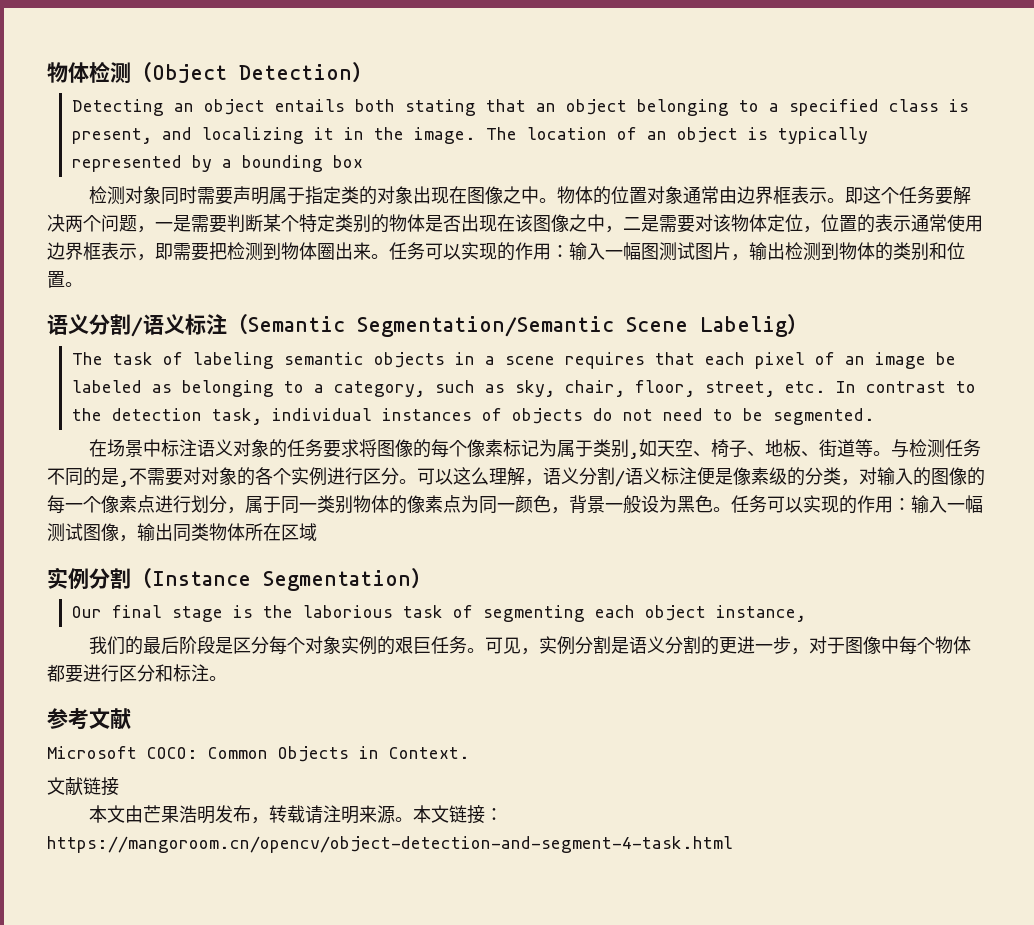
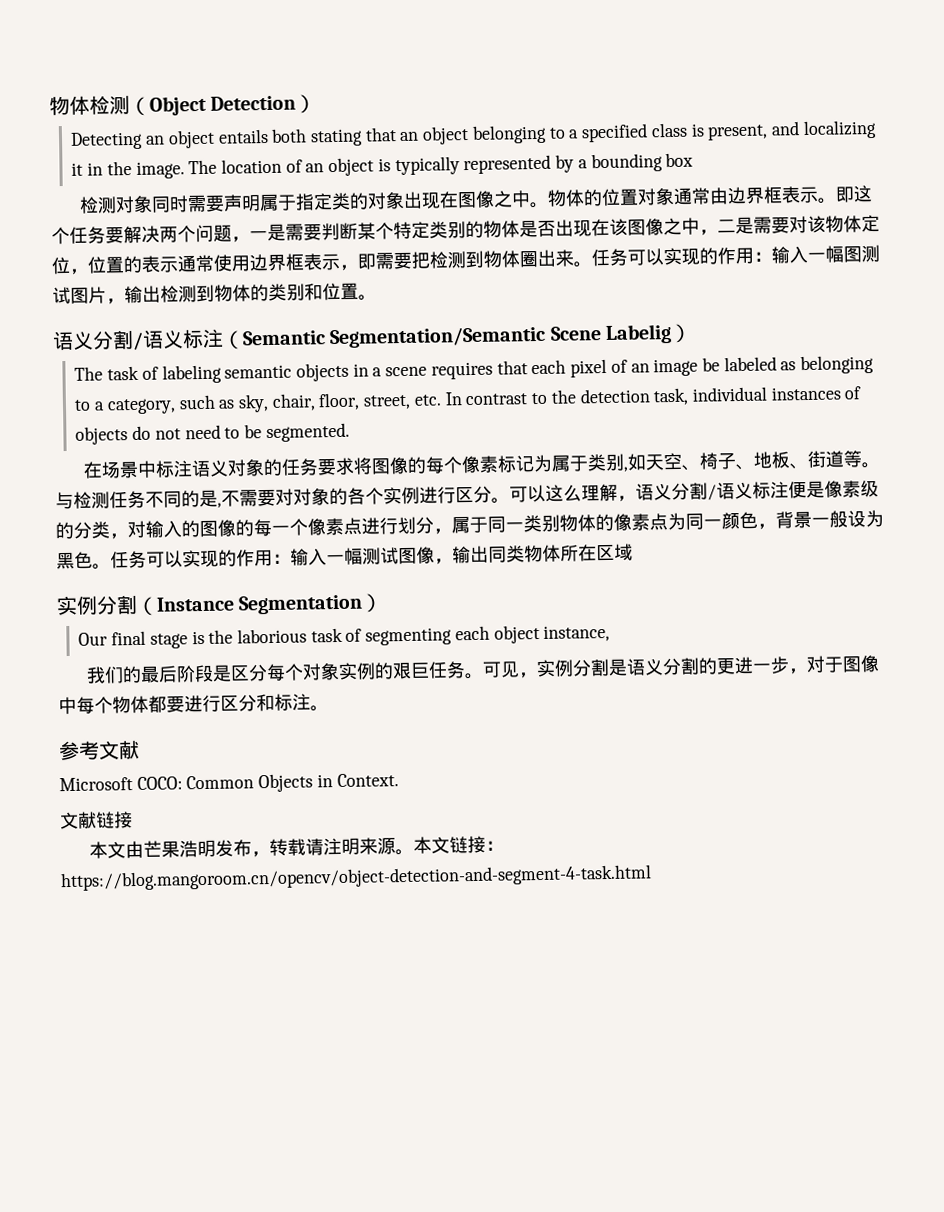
- 本文链接：https://mangoroom.cn/opencv/object-detection-and-segment-4-task.html
+ 本文链接：https://blog.mangoroom.cn/opencv/object-detection-and-segment-4-task.html

